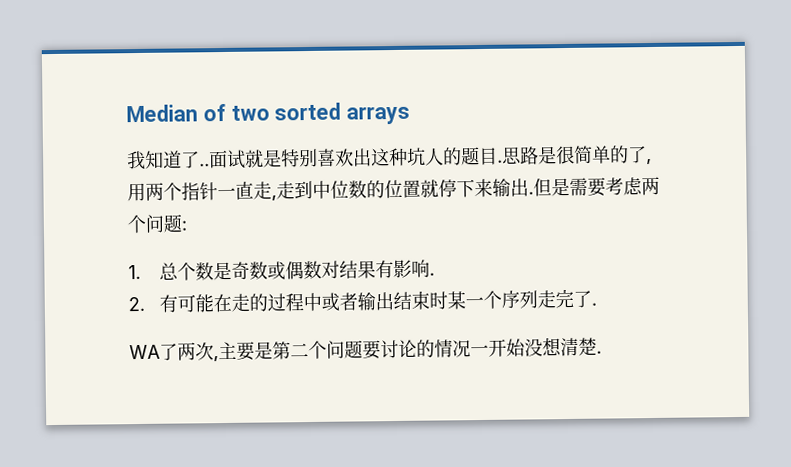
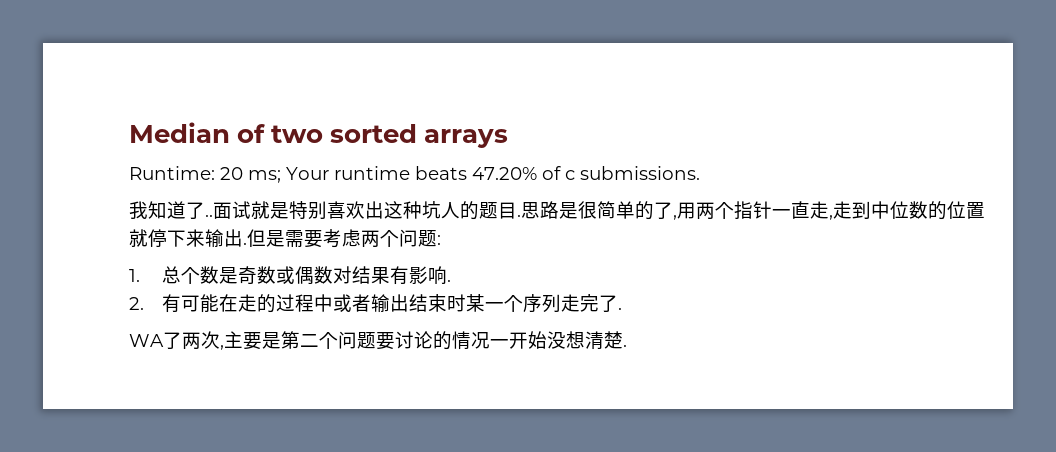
+ Runtime: 20 ms; Your runtime beats 47.20% of c submissions.

